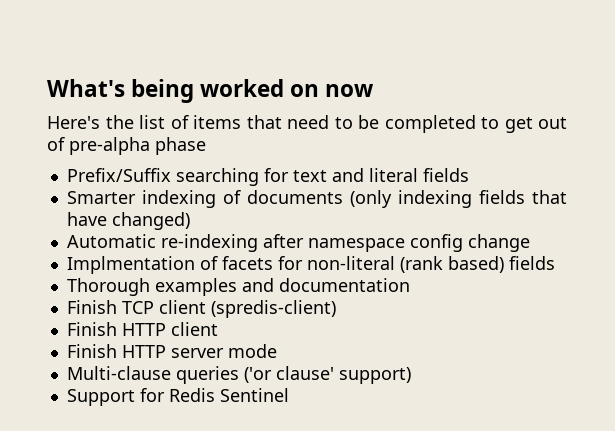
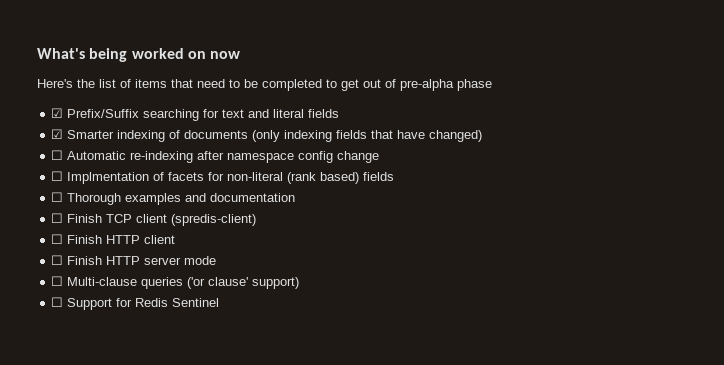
- Prefix/Suffix searching for text and literal fields
+ ☑ Prefix/Suffix searching for text and literal fields
- Smarter indexing of documents (only indexing fields that have changed)
+ ☑ Smarter indexing of documents (only indexing fields that have changed)
- Automatic re-indexing after namespace config change
+ ☐ Automatic re-indexing after namespace config change
- Implmentation of facets for non-literal (rank based) fields
+ ☐ Implmentation of facets for non-literal (rank based) fields
- Thorough examples and documentation
+ ☐ Thorough examples and documentation
- Finish TCP client (spredis-client)
+ ☐ Finish TCP client (spredis-client)
- Finish HTTP client
+ ☐ Finish HTTP client
- Finish HTTP server mode
+ ☐ Finish HTTP server mode
- Multi-clause queries ('or clause' support)
+ ☐ Multi-clause queries ('or clause' support)
- Support for Redis Sentinel
+ ☐ Support for Redis Sentinel

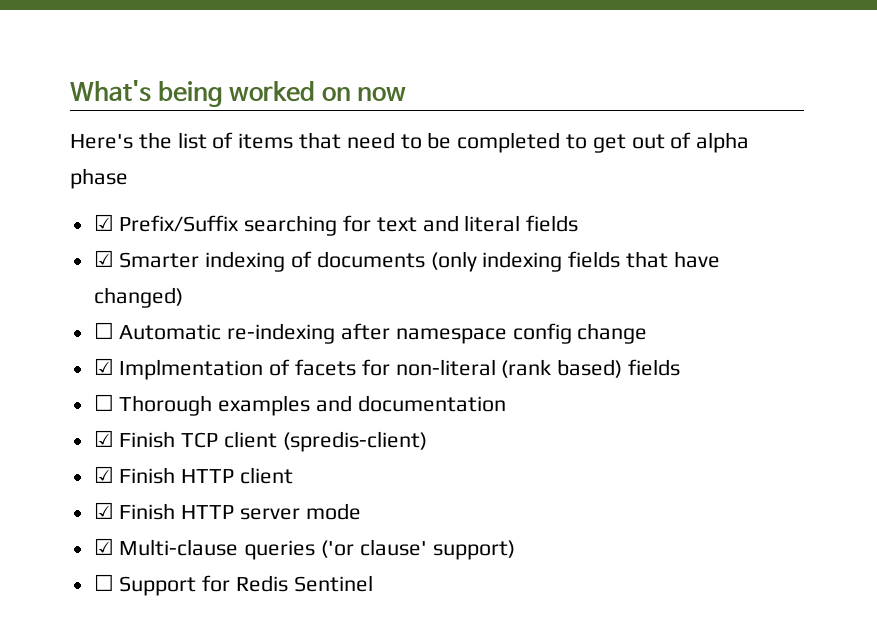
- Here's the list of items that need to be completed to get out of pre-alpha phase
+ Here's the list of items that need to be completed to get out of alpha phase
- ☐ Implmentation of facets for non-literal (rank based) fields
+ ☑ Implmentation of facets for non-literal (rank based) fields
- ☐ Finish TCP client (spredis-client)
+ ☑ Finish TCP client (spredis-client)
- ☐ Finish HTTP client
+ ☑ Finish HTTP client
- ☐ Finish HTTP server mode
+ ☑ Finish HTTP server mode
- ☐ Multi-clause queries ('or clause' support)
+ ☑ Multi-clause queries ('or clause' support)

